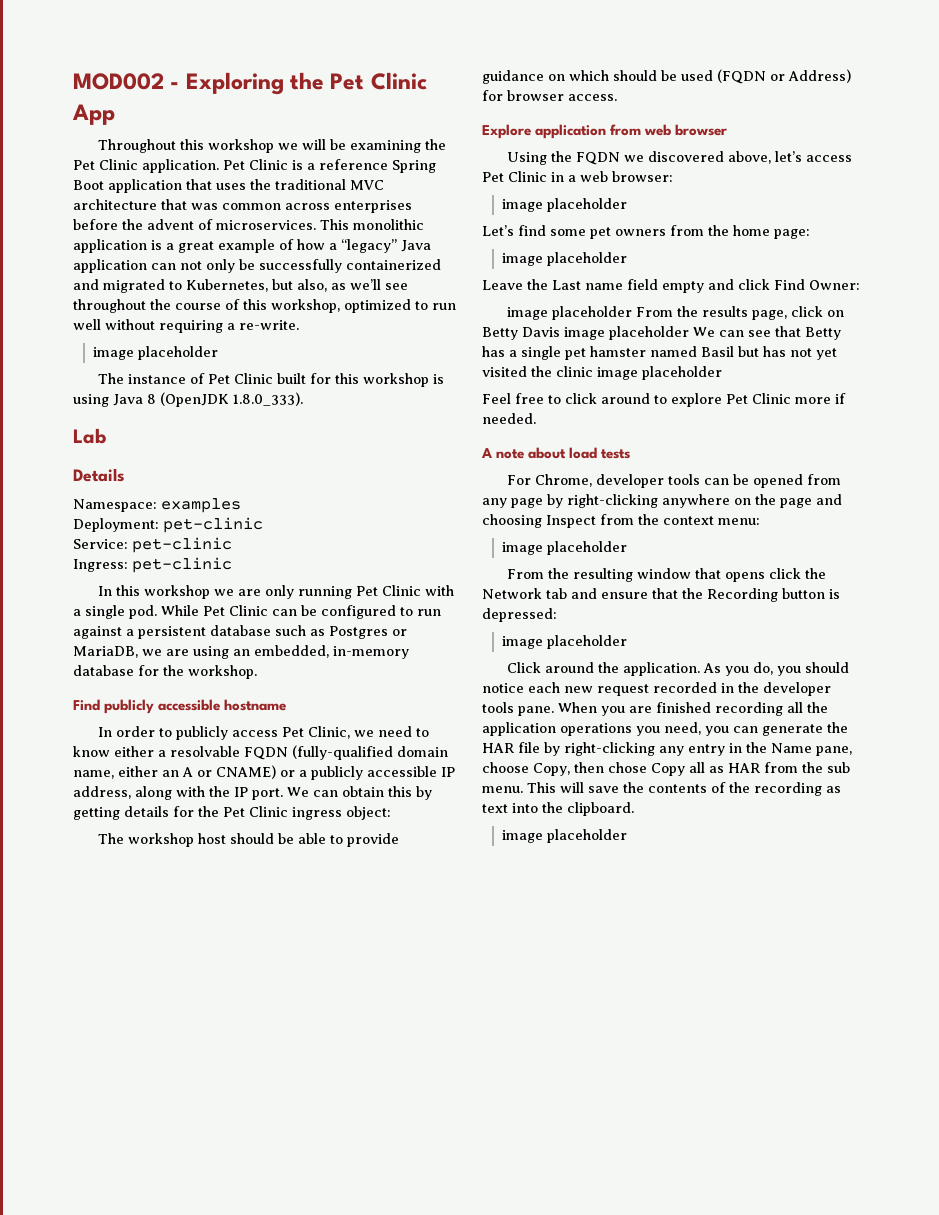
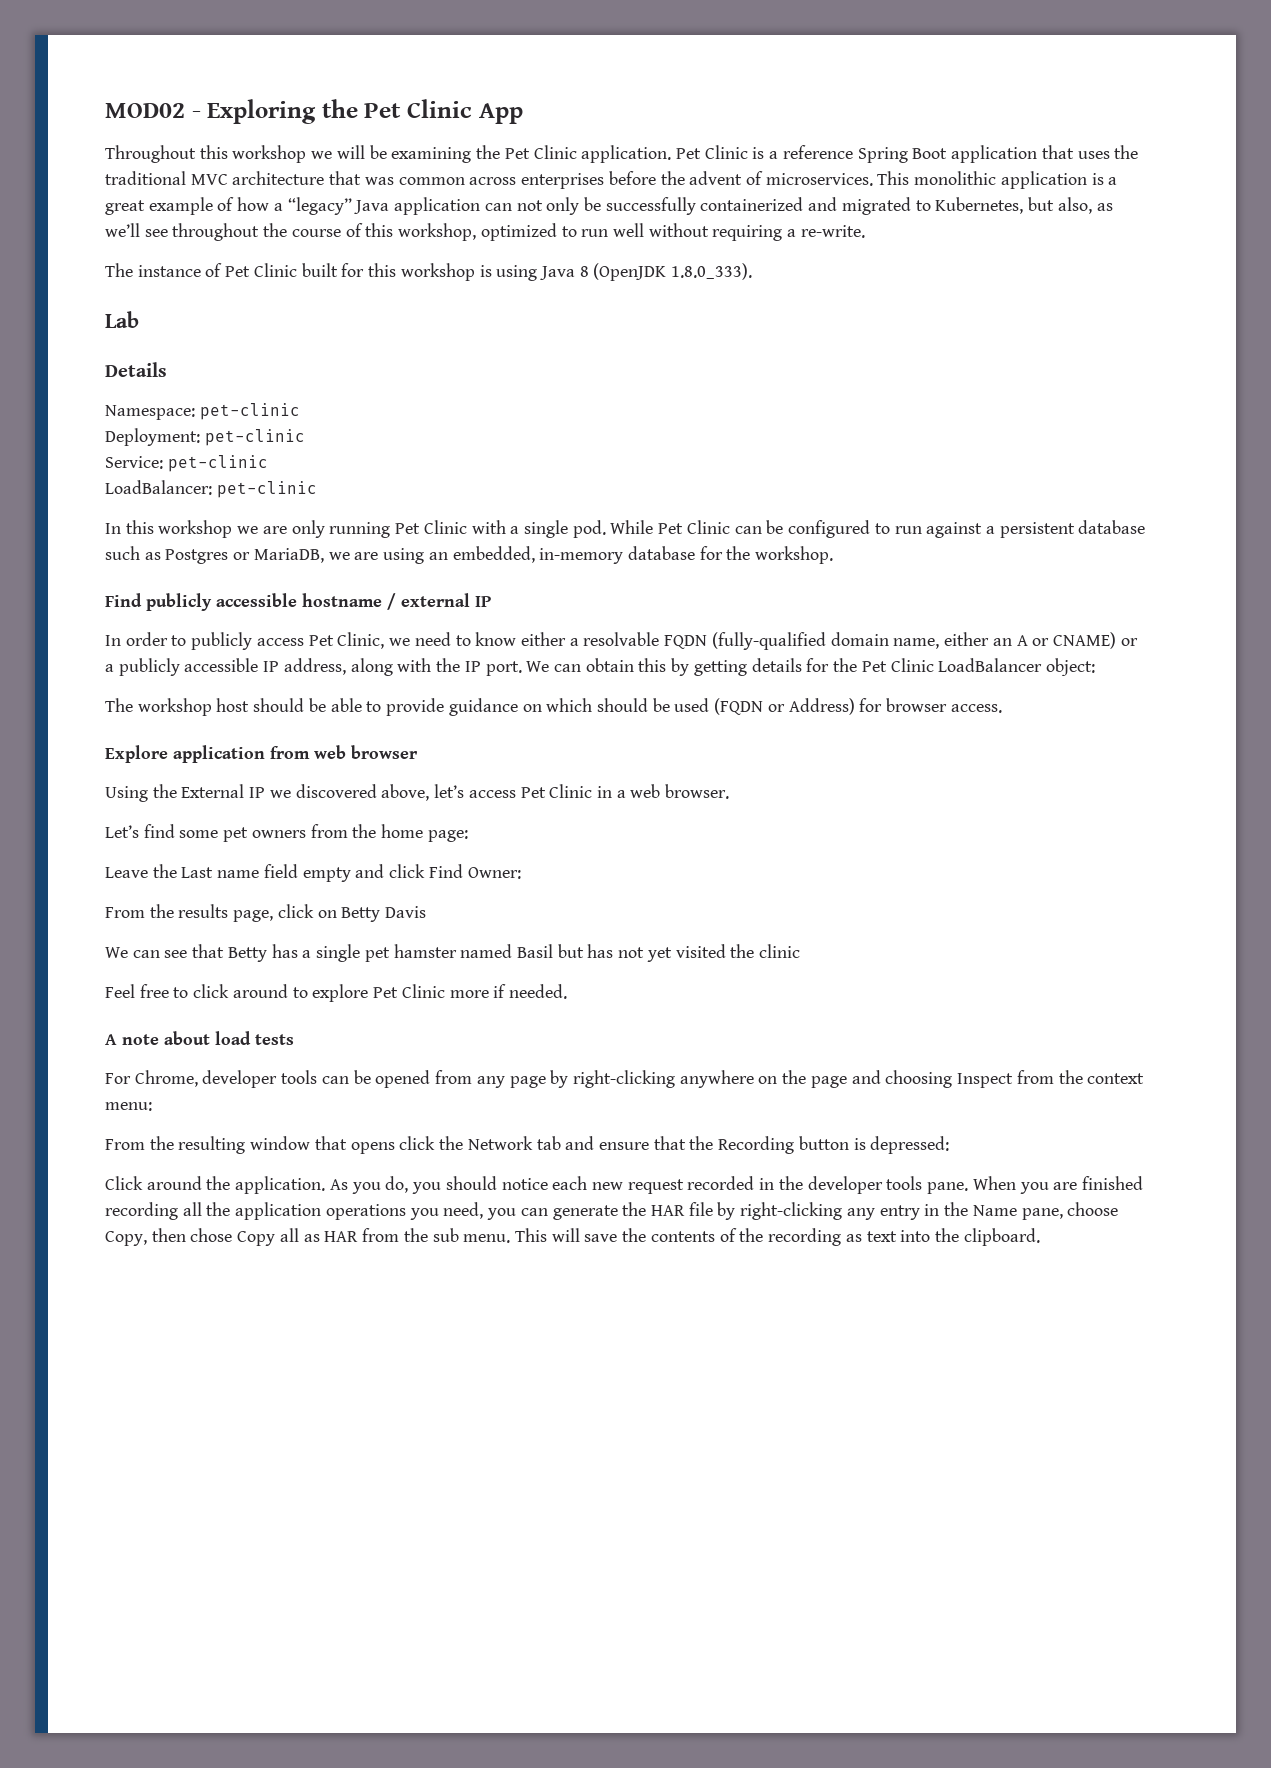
- MOD002 - Exploring the Pet Clinic App
+ MOD02 - Exploring the Pet Clinic App
  This monolithic application is a great example of how a “legacy” Java application can not only be successfully containerized and migrated to Kubernetes, but also, as we’ll see throughout the course of this workshop, optimized to run well without requiring a re-write.
- image placeholder
- Namespace: examples
+ Namespace: pet-clinic
- Ingress: pet-clinic
+ LoadBalancer: pet-clinic
- Find publicly accessible hostname
+ Find publicly accessible hostname / external IP
- We can obtain this by getting details for the Pet Clinic ingress object:
+ We can obtain this by getting details for the Pet Clinic LoadBalancer object:
- Using the FQDN we discovered above, let’s access Pet Clinic in a web browser:
- image placeholder
+ Using the External IP we discovered above, let’s access Pet Clinic in a web browser.
  Let’s find some pet owners from the home page:
- image placeholder
- image placeholder From the results page, click on Betty Davis image placeholder We can see that Betty has a single pet hamster named Basil but has not yet visited the clinic image placeholder
+ From the results page, click on Betty Davis
+ We can see that Betty has a single pet hamster named Basil but has not yet visited the clinic
  For Chrome, developer tools can be opened from any page by right-clicking anywhere on the page and choosing Inspect from the context menu:
- image placeholder
  From the resulting window that opens click the Network tab and ensure that the Recording button is depressed:
- image placeholder
  This will save the contents of the recording as text into the clipboard.
- image placeholder

